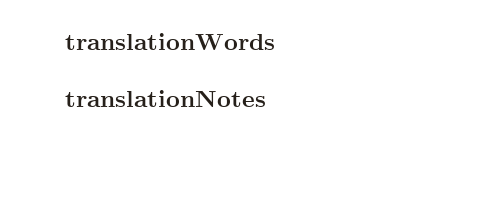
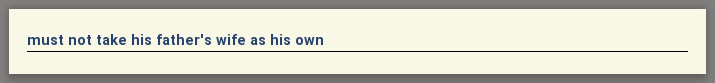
- translationWords
- translationNotes
+ must not take his father's wife as his own

